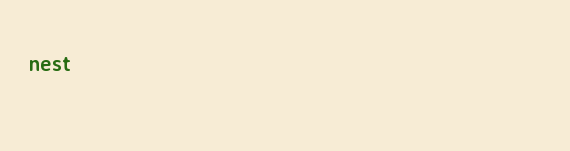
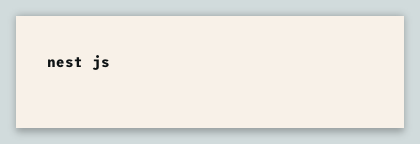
- nest
+ nest js

